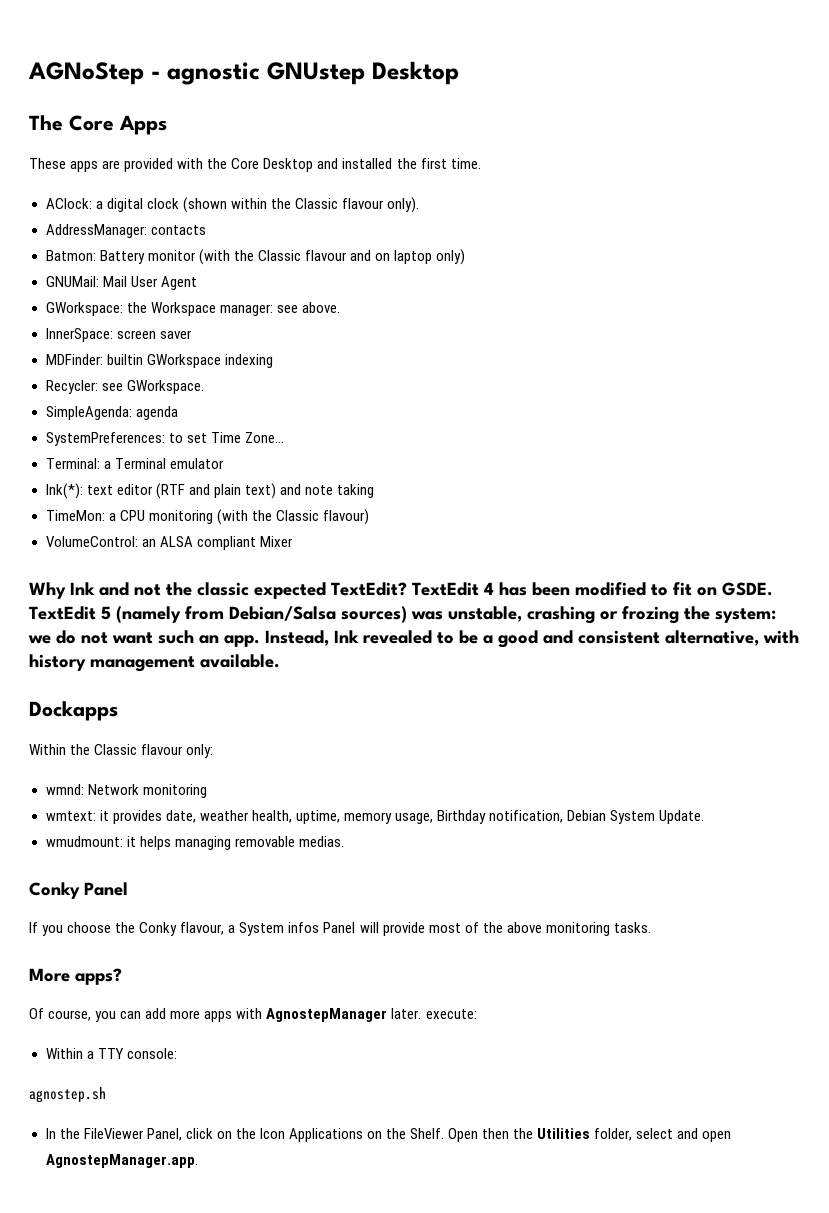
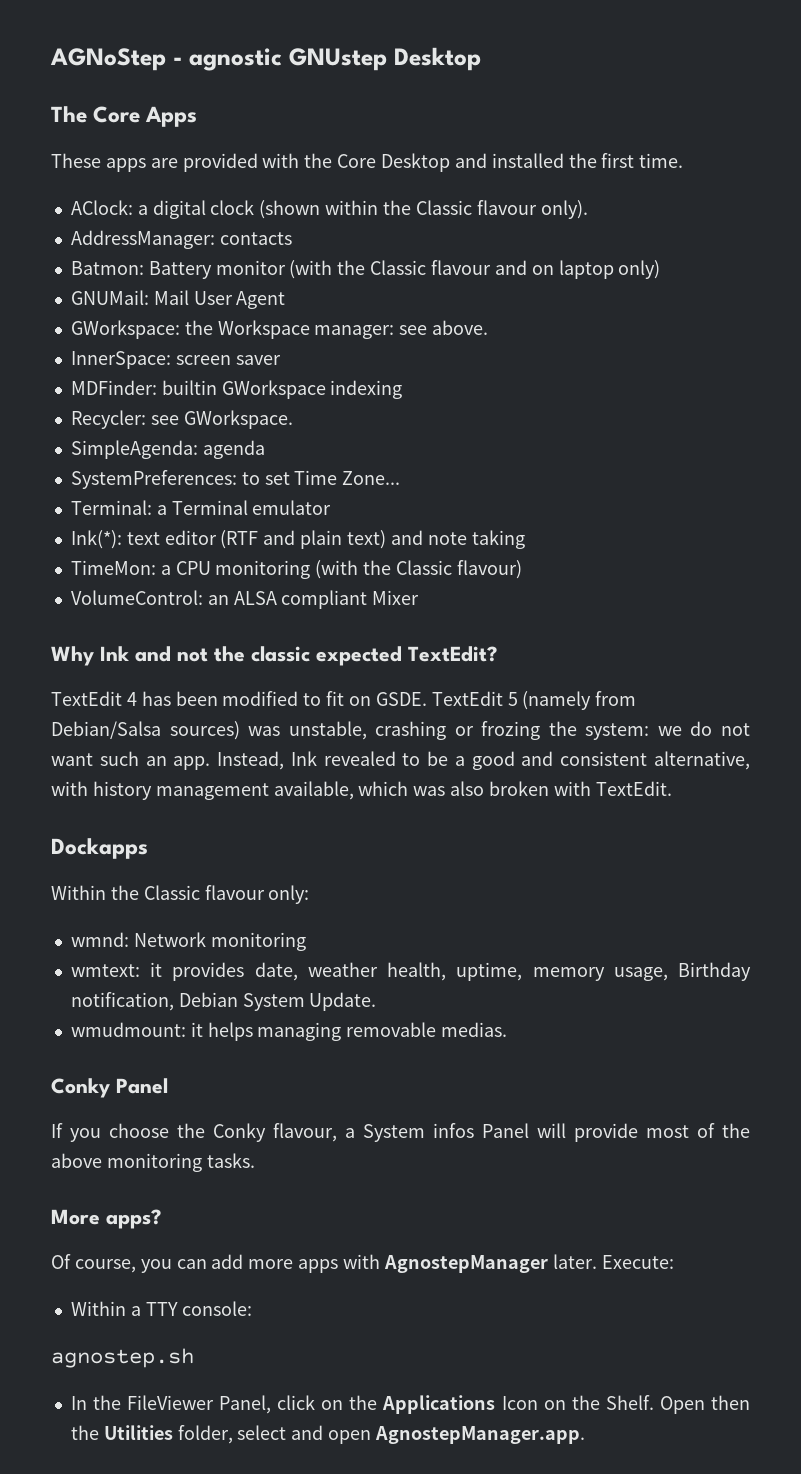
- Why Ink and not the classic expected TextEdit? TextEdit 4 has been modified to fit on GSDE.
+ Why Ink and not the classic expected TextEdit?
+ TextEdit 4 has been modified to fit on GSDE.
- Instead, Ink revealed to be a good and consistent alternative, with history management available.
+ Instead, Ink revealed to be a good and consistent alternative, with history management available, which was also broken with TextEdit.
- Of course, you can add more apps with AgnostepManager later. execute:
+ Of course, you can add more apps with AgnostepManager later. Execute:
- In the FileViewer Panel, click on the Icon Applications on the Shelf.
+ In the FileViewer Panel, click on the Applications Icon on the Shelf.

